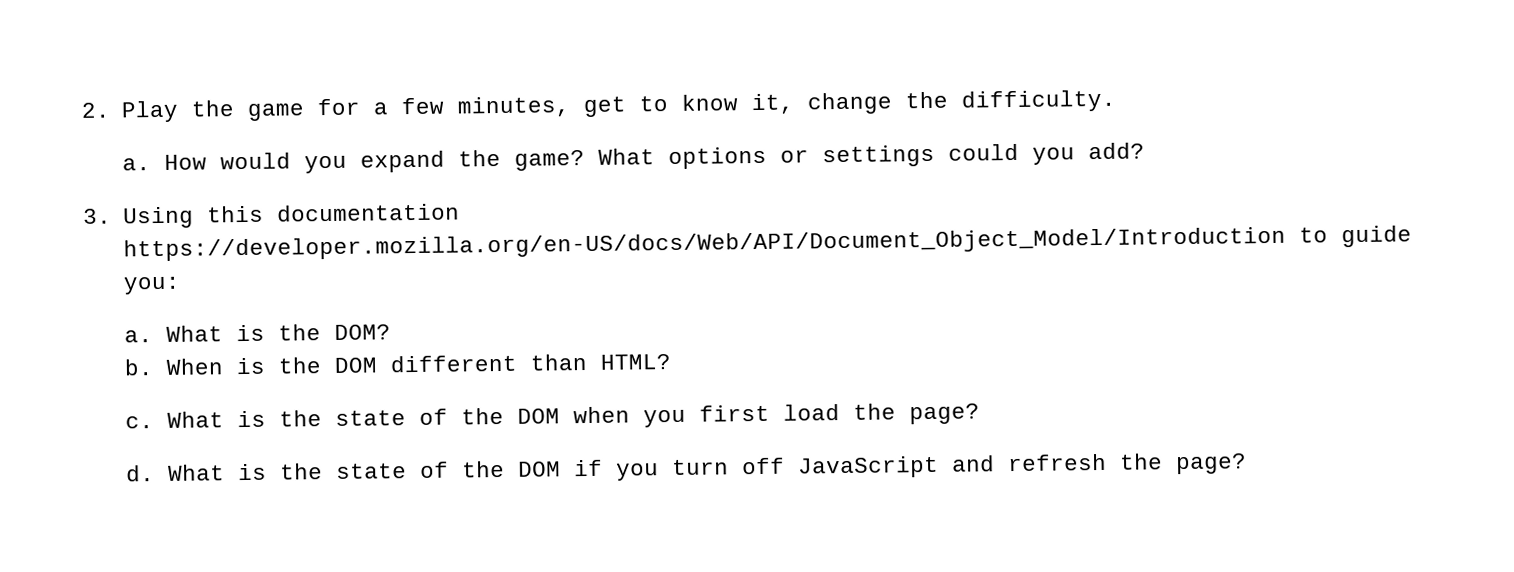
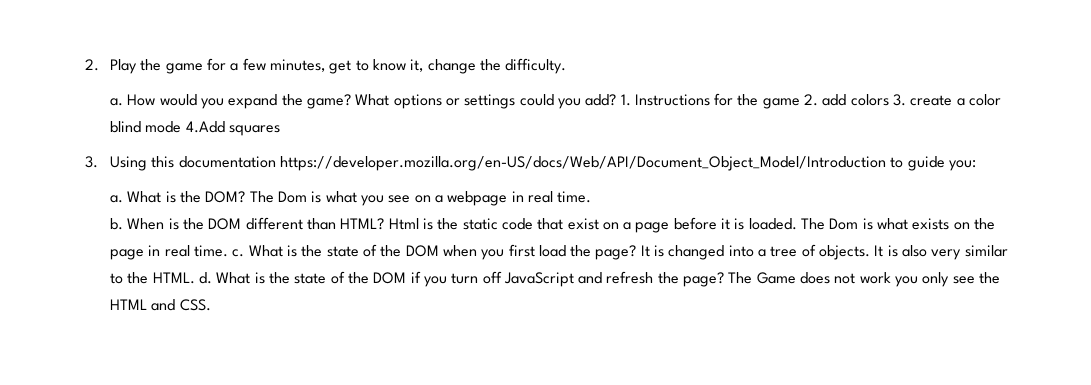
+ 1. Instructions for the game 2. add colors 3. create a color blind mode 4.Add squares
+ The Dom is what you see on a webpage in real time.
- When is the DOM different than HTML?
- c.
+ When is the DOM different than HTML? Html is the static code that exist on a page before it is loaded. The Dom is what exists on the page in real time. c.
- What is the state of the DOM when you first load the page?
- d.
+ What is the state of the DOM when you first load the page? It is changed into a tree of objects. It is also very similar to the HTML. d.
+ The Game does not work you only see the HTML and CSS.

